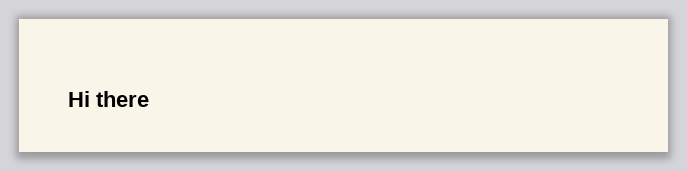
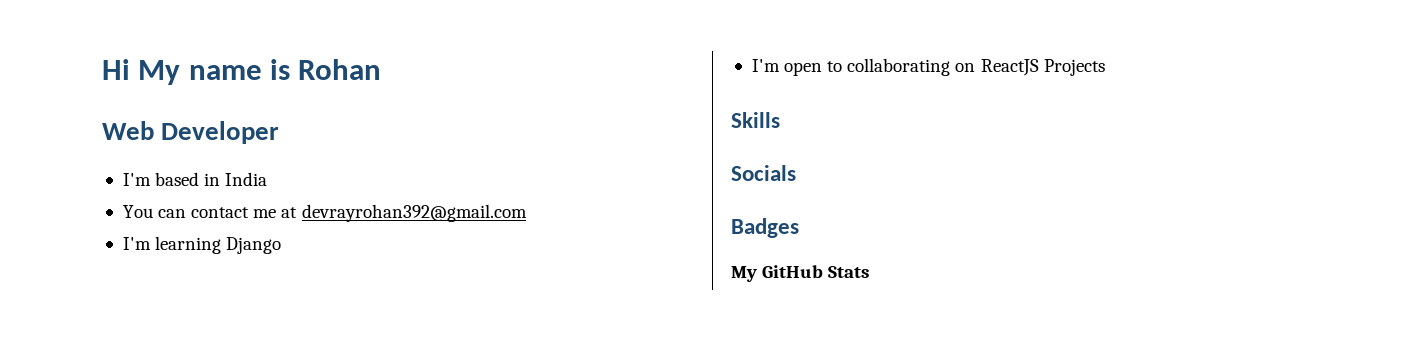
- Hi there
+ Hi My name is Rohan
+ Web Developer
+ I'm based in India
+ You can contact me at devrayrohan392@gmail.com
+ I'm learning Django
+ I'm open to collaborating on ReactJS Projects
+ Skills
+ Socials
+ Badges
+ My GitHub Stats

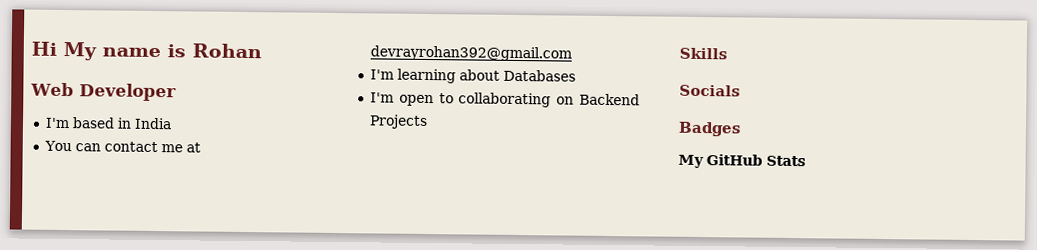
- I'm learning Django
+ I'm learning about Databases
- I'm open to collaborating on ReactJS Projects
+ I'm open to collaborating on Backend Projects

